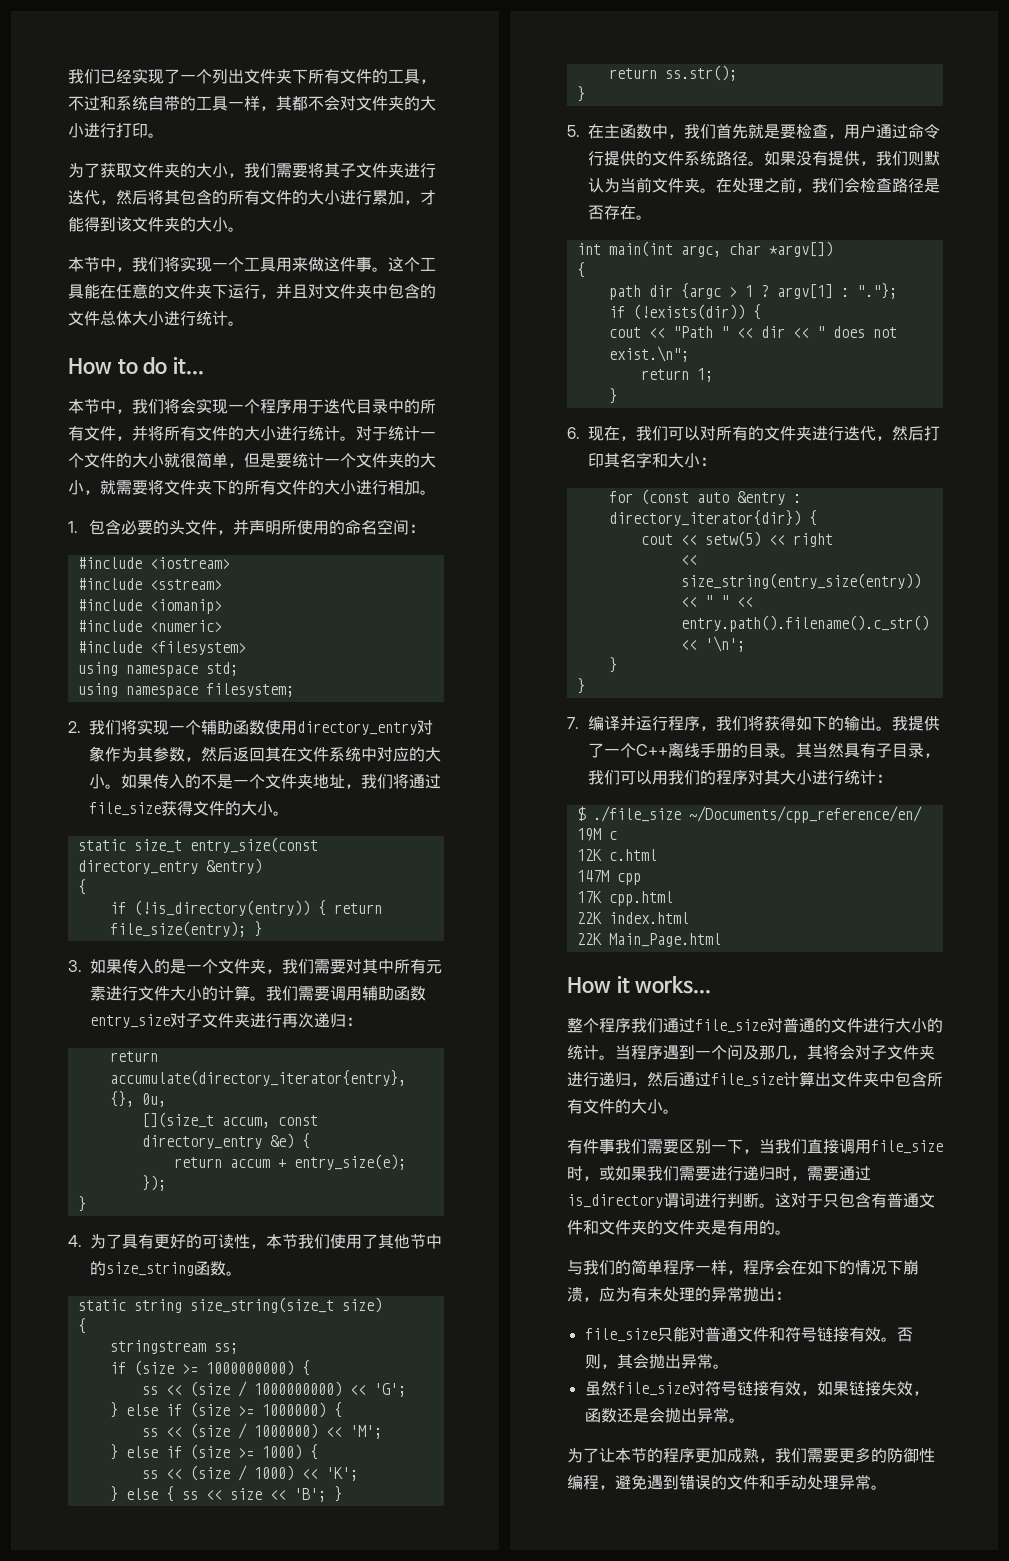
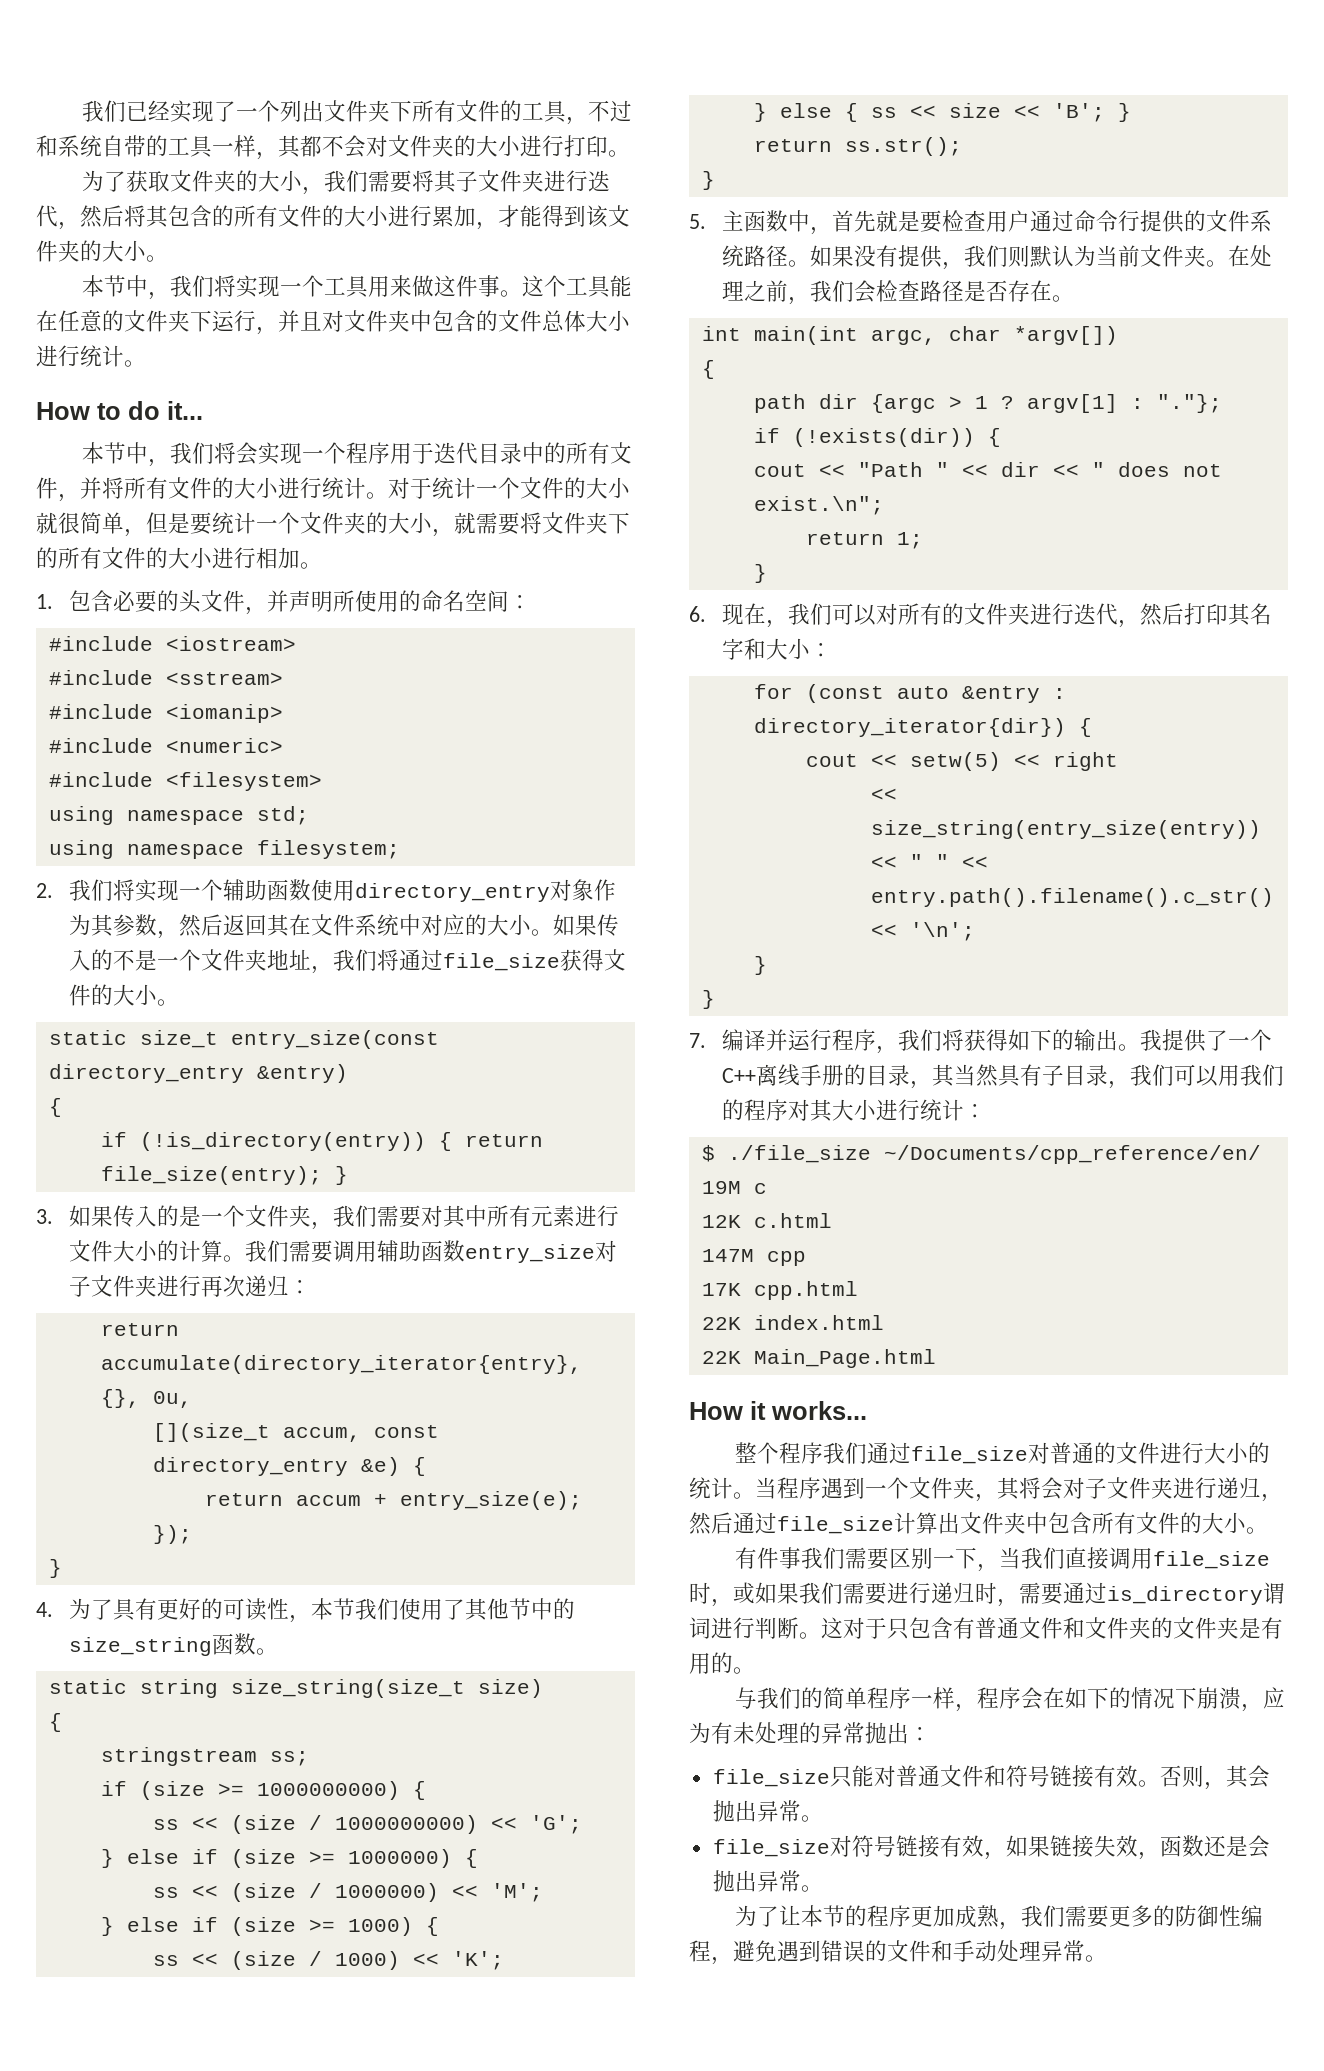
- 5.在主函数中，我们首先就是要检查，用户通过命令行提供的文件系统路径。
+ 5.主函数中，首先就是要检查用户通过命令行提供的文件系统路径。
- 我提供了一个C++离线手册的目录。其当然具有子目录，我们可以用我们的程序对其大小进行统计：
+ 我提供了一个C++离线手册的目录，其当然具有子目录，我们可以用我们的程序对其大小进行统计：
- 当程序遇到一个问及那几，其将会对子文件夹进行递归，然后通过file_size计算出文件夹中包含所有文件的大小。
+ 当程序遇到一个文件夹，其将会对子文件夹进行递归，然后通过file_size计算出文件夹中包含所有文件的大小。
- 虽然file_size对符号链接有效，如果链接失效，函数还是会抛出异常。
+ file_size对符号链接有效，如果链接失效，函数还是会抛出异常。

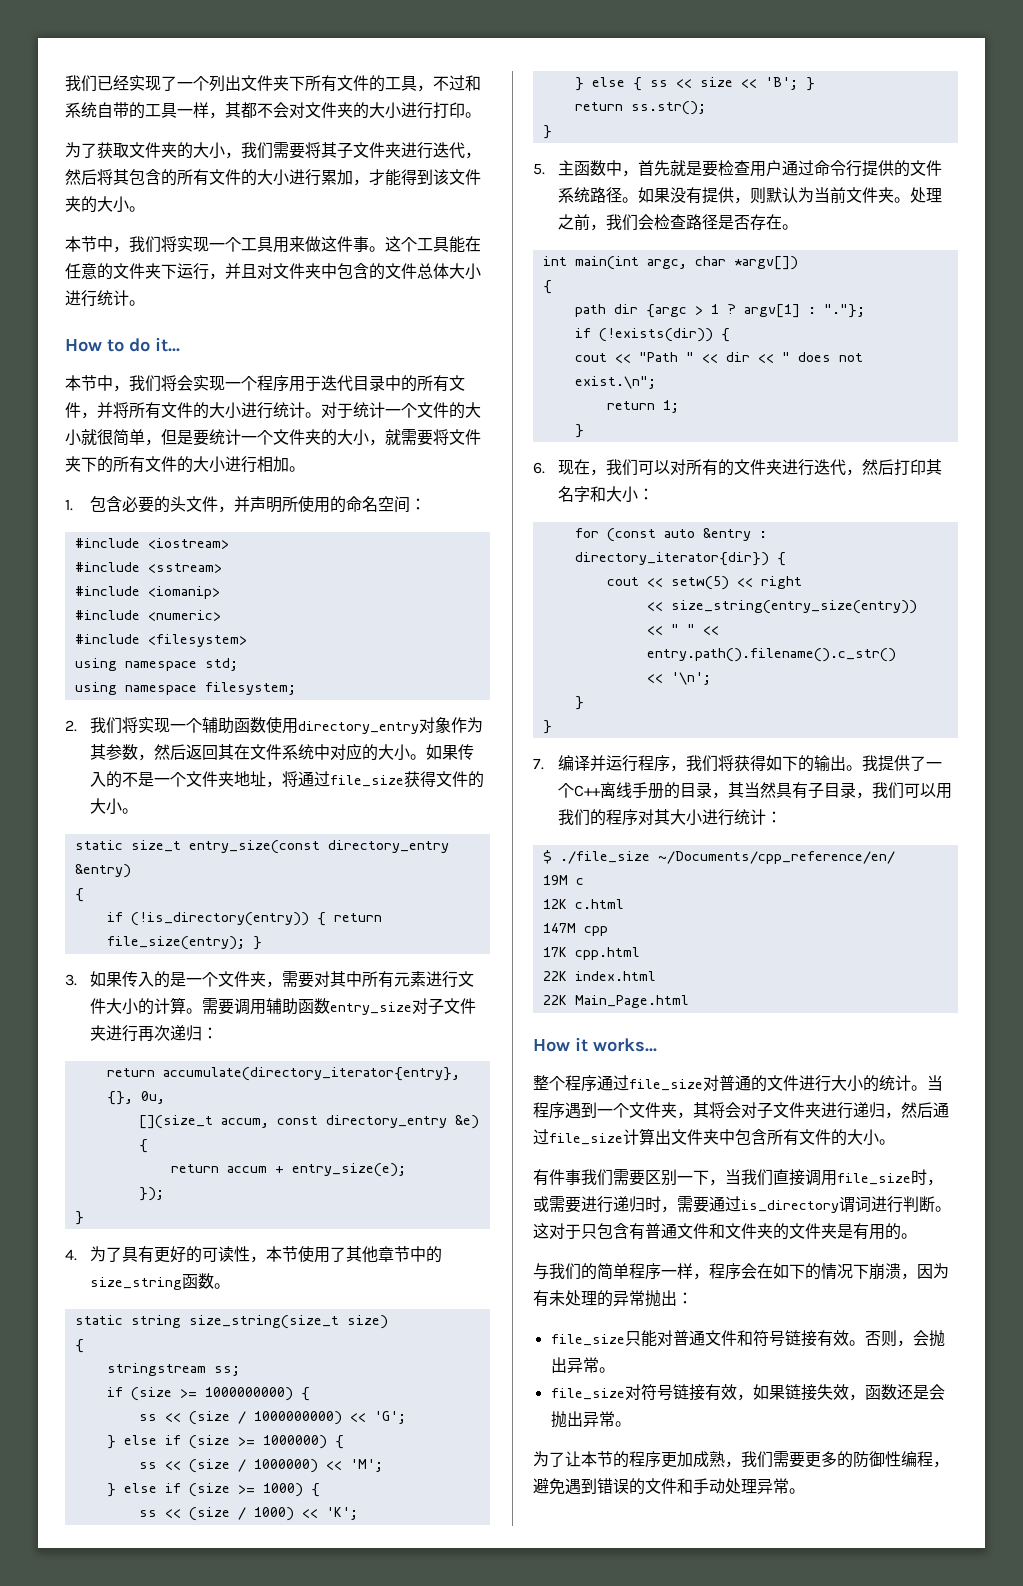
- 如果传入的不是一个文件夹地址，我们将通过file_size获得文件的大小。
+ 如果传入的不是一个文件夹地址，将通过file_size获得文件的大小。
- 3.如果传入的是一个文件夹，我们需要对其中所有元素进行文件大小的计算。
+ 3.如果传入的是一个文件夹，需要对其中所有元素进行文件大小的计算。
- 我们需要调用辅助函数entry_size对子文件夹进行再次递归：
+ 需要调用辅助函数entry_size对子文件夹进行再次递归：
- 4.为了具有更好的可读性，本节我们使用了其他节中的size_string函数。
+ 4.为了具有更好的可读性，本节使用了其他章节中的size_string函数。
- 如果没有提供，我们则默认为当前文件夹。
+ 如果没有提供，则默认为当前文件夹。
- 在处理之前，我们会检查路径是否存在。
+ 处理之前，我们会检查路径是否存在。
- 整个程序我们通过file_size对普通的文件进行大小的统计。
+ 整个程序通过file_size对普通的文件进行大小的统计。
- 有件事我们需要区别一下，当我们直接调用file_size时，或如果我们需要进行递归时，需要通过is_directory谓词进行判断。
+ 有件事我们需要区别一下，当我们直接调用file_size时，或需要进行递归时，需要通过is_directory谓词进行判断。
- 与我们的简单程序一样，程序会在如下的情况下崩溃，应为有未处理的异常抛出：
+ 与我们的简单程序一样，程序会在如下的情况下崩溃，因为有未处理的异常抛出：
- 否则，其会抛出异常。
+ 否则，会抛出异常。

